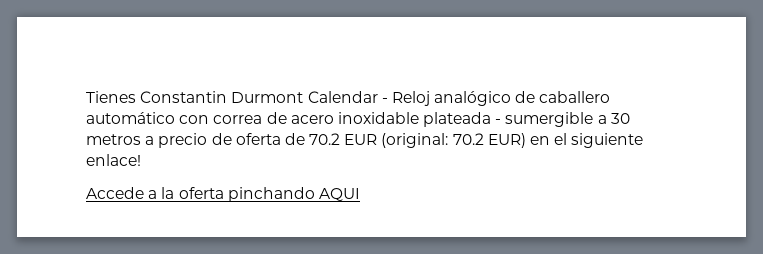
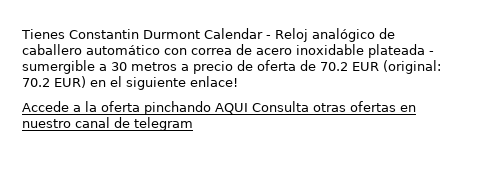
- Accede a la oferta pinchando AQUI
+ Accede a la oferta pinchando AQUI Consulta otras ofertas en nuestro canal de telegram

